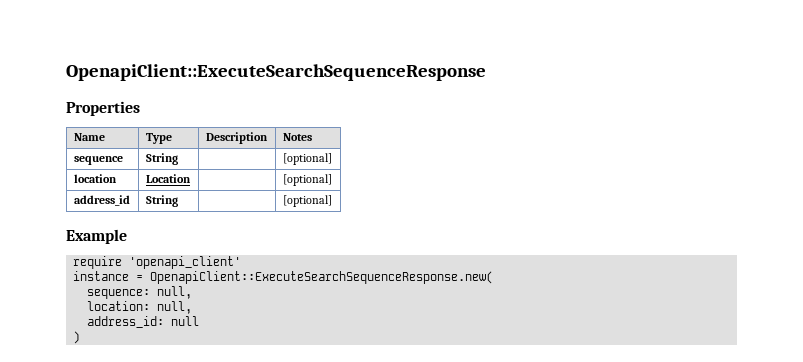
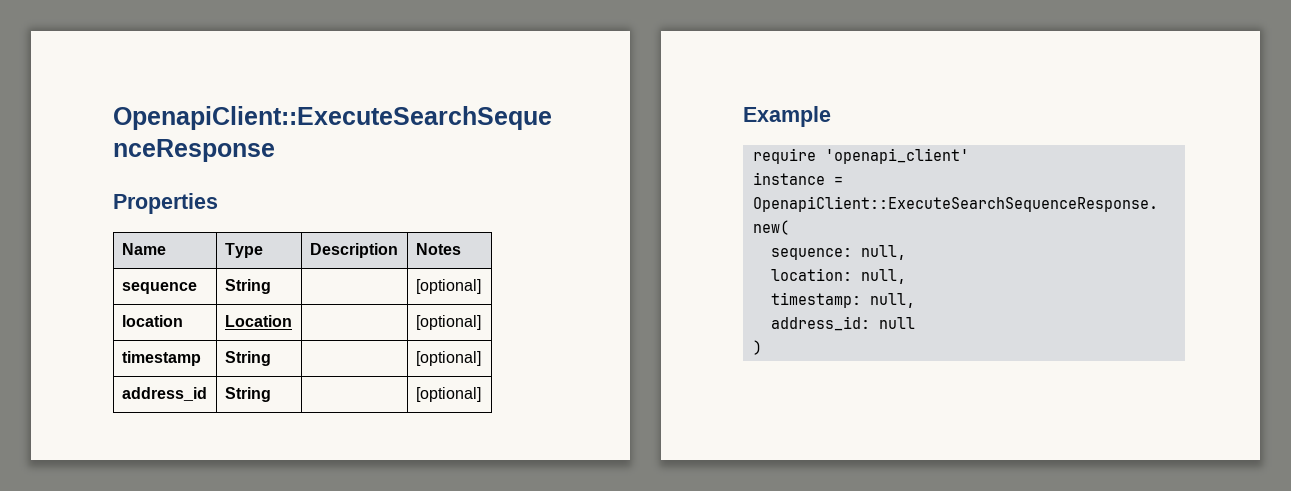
+ timestamp | String | | [optional]
+ timestamp: null,

